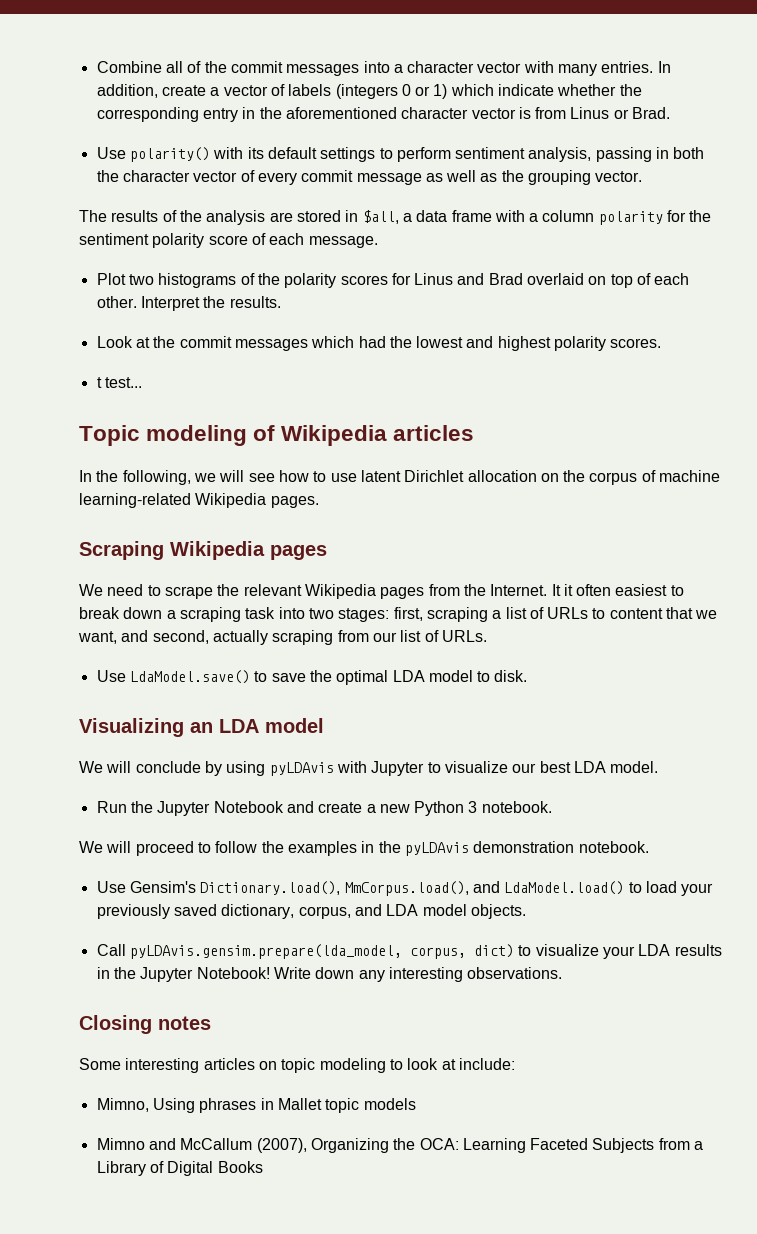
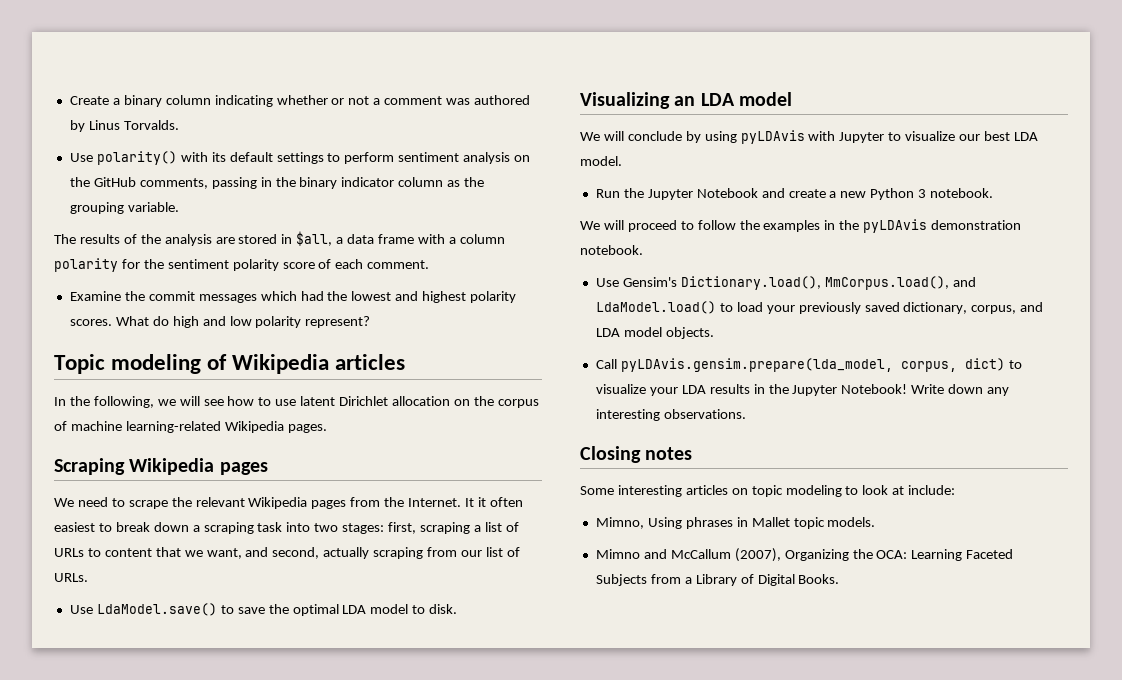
- Combine all of the commit messages into a character vector with many entries. In addition, create a vector of labels (integers 0 or 1) which indicate whether the corresponding entry in the aforementioned character vector is from Linus or Brad.
+ Create a binary column indicating whether or not a comment was authored by Linus Torvalds.
- Use polarity() with its default settings to perform sentiment analysis, passing in both the character vector of every commit message as well as the grouping vector.
+ Use polarity() with its default settings to perform sentiment analysis on the GitHub comments, passing in the binary indicator column as the grouping variable.
- The results of the analysis are stored in $all, a data frame with a column polarity for the sentiment polarity score of each message.
- Plot two histograms of the polarity scores for Linus and Brad overlaid on top of each other. Interpret the results.
- Look at the commit messages which had the lowest and highest polarity scores.
- t test...
+ The results of the analysis are stored in $all, a data frame with a column polarity for the sentiment polarity score of each comment.
+ Examine the commit messages which had the lowest and highest polarity scores. What do high and low polarity represent?
- Mimno, Using phrases in Mallet topic models
+ Mimno, Using phrases in Mallet topic models.
- Mimno and McCallum (2007), Organizing the OCA: Learning Faceted Subjects from a Library of Digital Books
+ Mimno and McCallum (2007), Organizing the OCA: Learning Faceted Subjects from a Library of Digital Books.

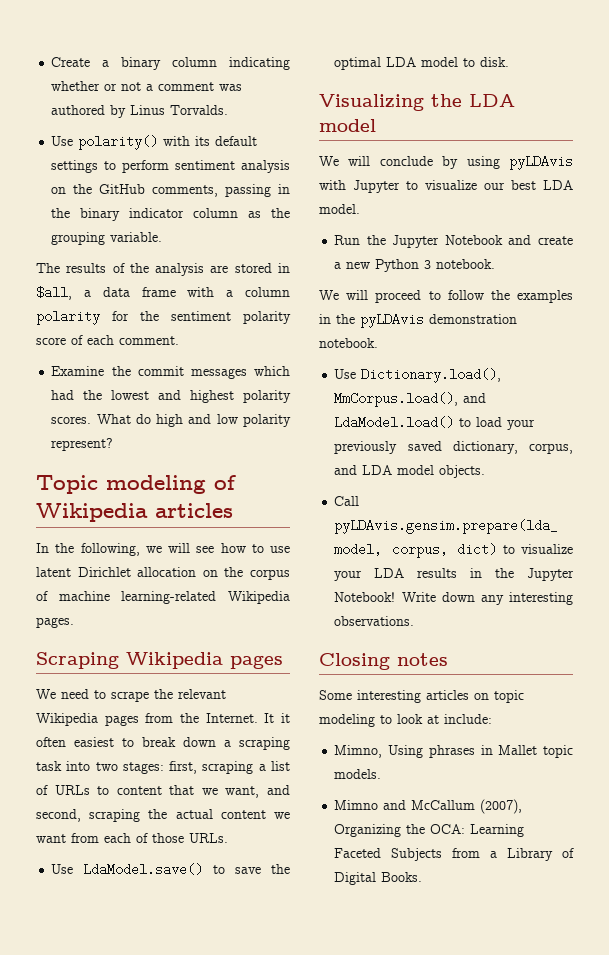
- It it often easiest to break down a scraping task into two stages: first, scraping a list of URLs to content that we want, and second, actually scraping from our list of URLs.
+ It it often easiest to break down a scraping task into two stages: first, scraping a list of URLs to content that we want, and second, scraping the actual content we want from each of those URLs.
- Visualizing an LDA model
+ Visualizing the LDA model
- Use Gensim's Dictionary.load(), MmCorpus.load(), and LdaModel.load() to load your previously saved dictionary, corpus, and LDA model objects.
+ Use Dictionary.load(), MmCorpus.load(), and LdaModel.load() to load your previously saved dictionary, corpus, and LDA model objects.

